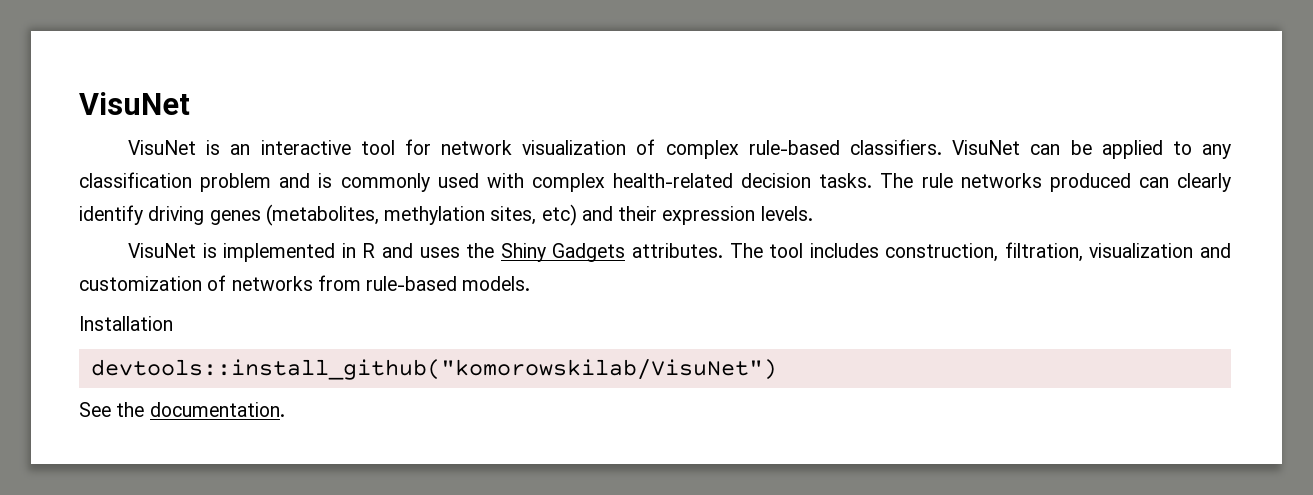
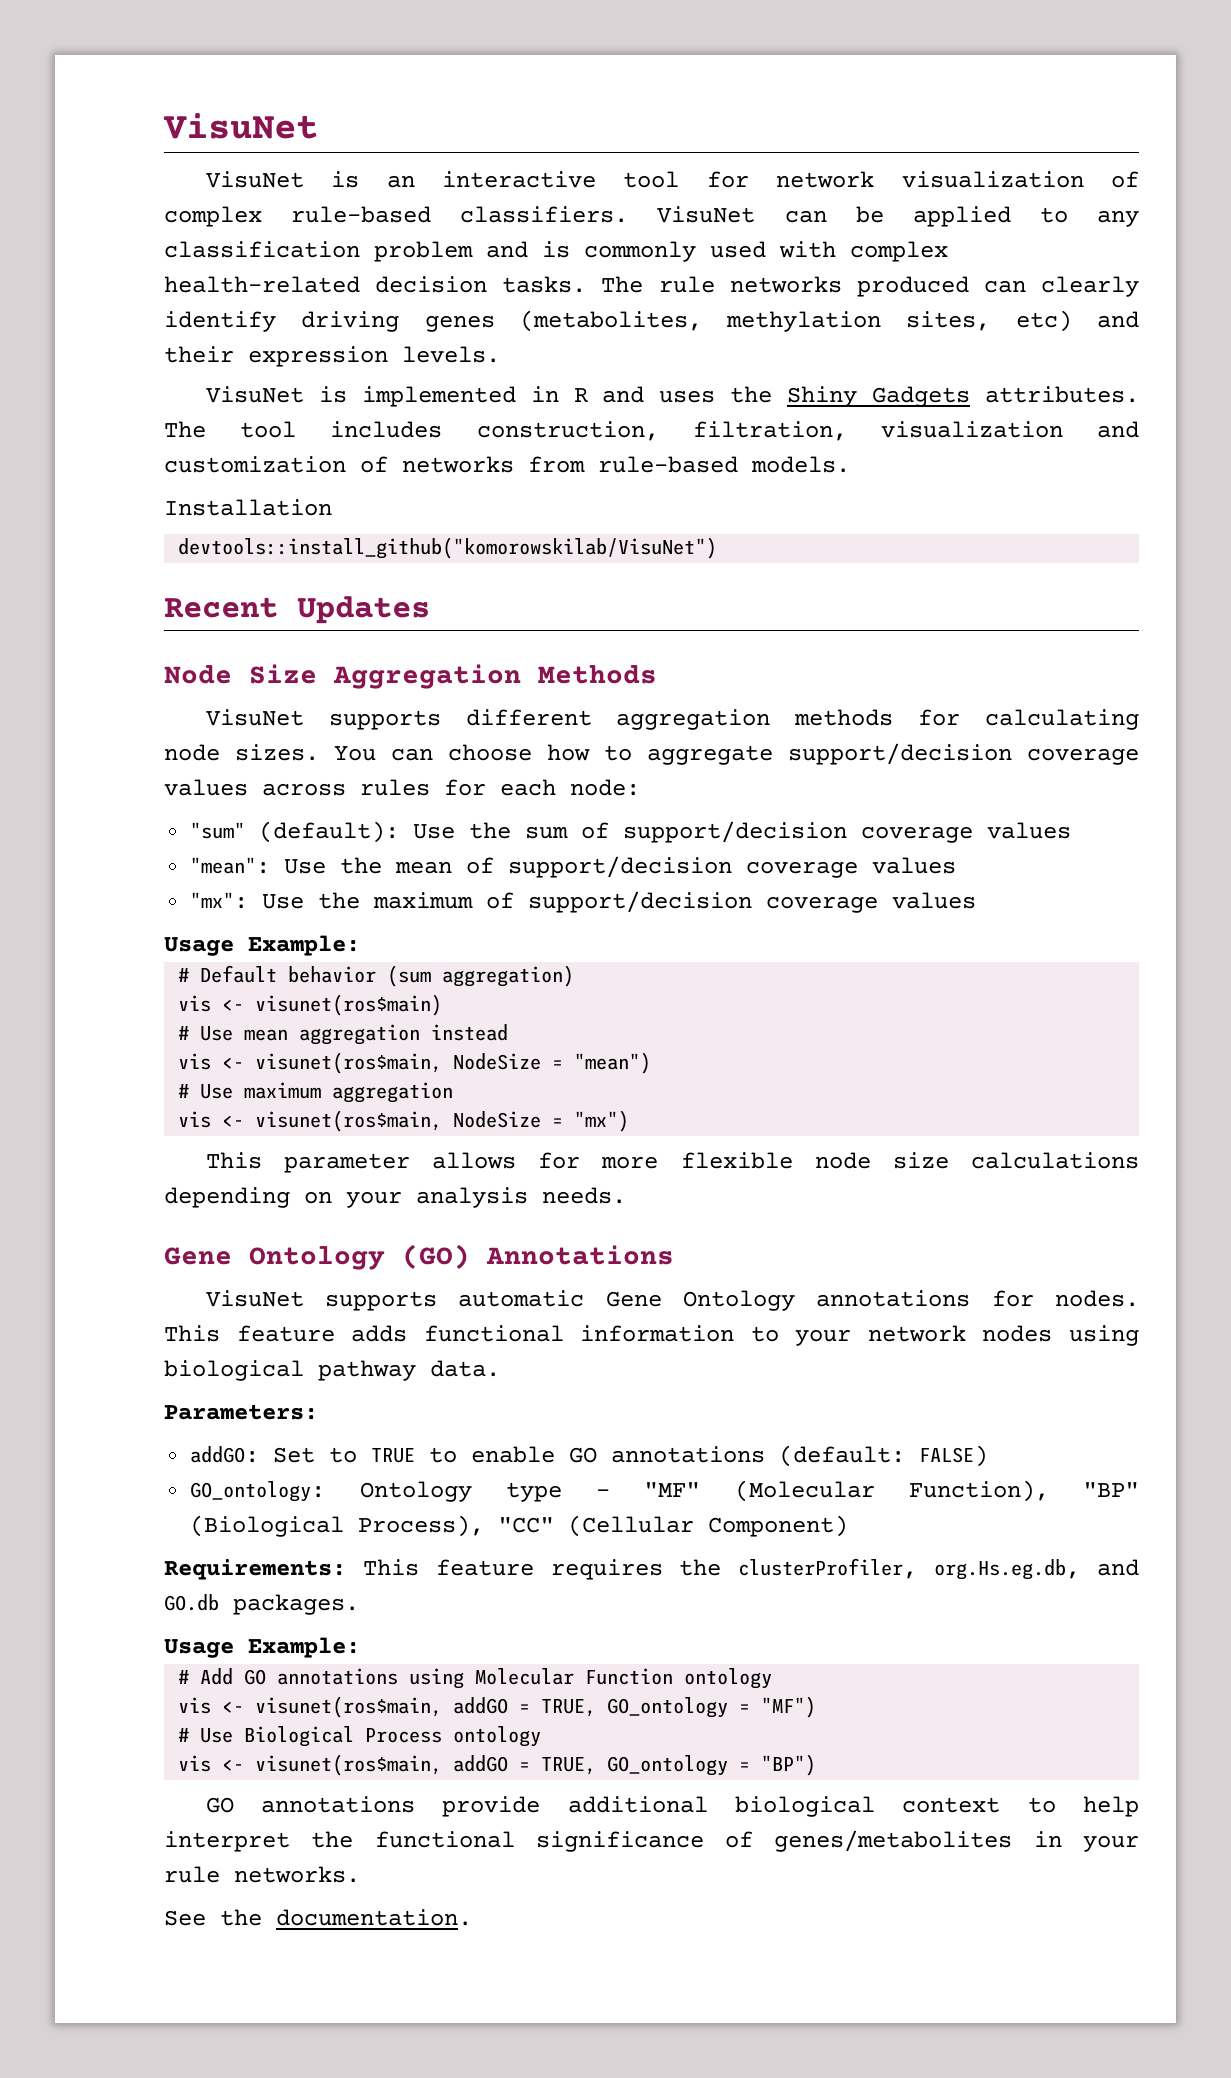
+ Recent Updates
+ Node Size Aggregation Methods
+ VisuNet supports different aggregation methods for calculating node sizes. You can choose how to aggregate support/decision coverage values across rules for each node:
+ "sum" (default): Use the sum of support/decision coverage values
+ "mean": Use the mean of support/decision coverage values
+ "mx": Use the maximum of support/decision coverage values
+ Usage Example:
+ # Default behavior (sum aggregation)
+ vis <- visunet(ros$main)
+ # Use mean aggregation instead
+ vis <- visunet(ros$main, NodeSize = "mean")
+ # Use maximum aggregation
+ vis <- visunet(ros$main, NodeSize = "mx")
+ This parameter allows for more flexible node size calculations depending on your analysis needs.
+ Gene Ontology (GO) Annotations
+ VisuNet supports automatic Gene Ontology annotations for nodes. This feature adds functional information to your network nodes using biological pathway data.
+ Parameters:
+ addGO: Set to TRUE to enable GO annotations (default: FALSE)
+ GO_ontology: Ontology type - "MF" (Molecular Function), "BP" (Biological Process), "CC" (Cellular Component)
+ Requirements: This feature requires the clusterProfiler, org.Hs.eg.db, and GO.db packages.
+ Usage Example:
+ # Add GO annotations using Molecular Function ontology
+ vis <- visunet(ros$main, addGO = TRUE, GO_ontology = "MF")
+ # Use Biological Process ontology
+ vis <- visunet(ros$main, addGO = TRUE, GO_ontology = "BP")
+ GO annotations provide additional biological context to help interpret the functional significance of genes/metabolites in your rule networks.

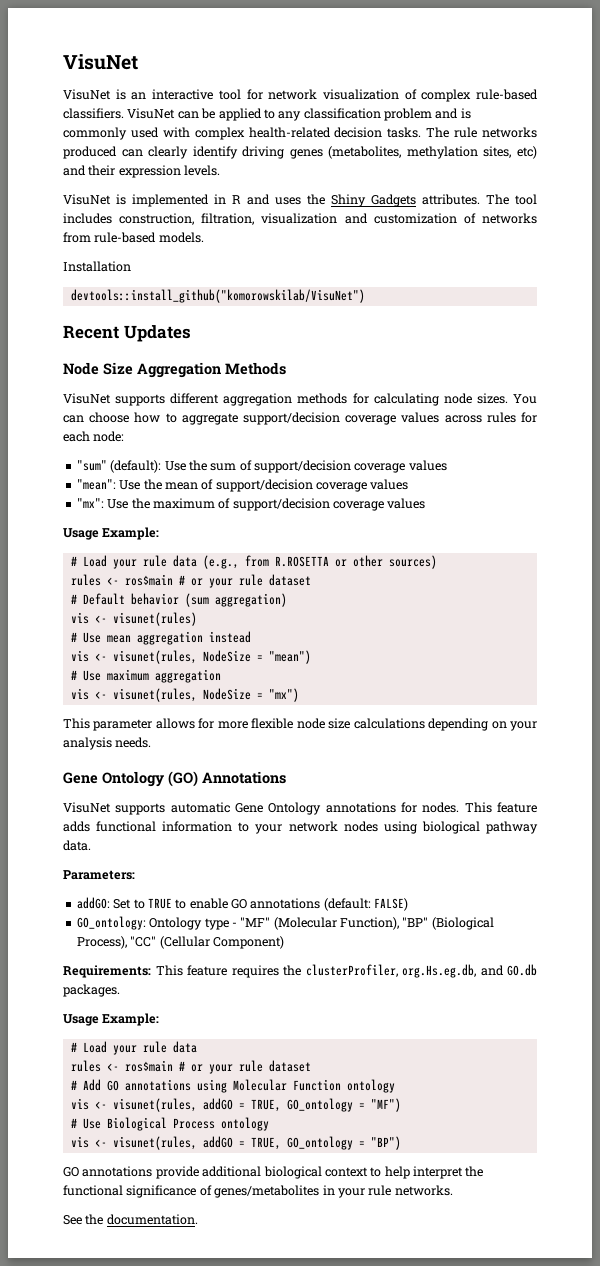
+ # Load your rule data (e.g., from R.ROSETTA or other sources)
+ rules <- ros$main # or your rule dataset
- vis <- visunet(ros$main)
+ vis <- visunet(rules)
- vis <- visunet(ros$main, NodeSize = "mean")
+ vis <- visunet(rules, NodeSize = "mean")
- vis <- visunet(ros$main, NodeSize = "mx")
+ vis <- visunet(rules, NodeSize = "mx")
  Requirements: This feature requires the clusterProfiler, org.Hs.eg.db, and GO.db packages.
  Usage Example:
+ # Load your rule data
+ rules <- ros$main # or your rule dataset
- vis <- visunet(ros$main, addGO = TRUE, GO_ontology = "MF")
+ vis <- visunet(rules, addGO = TRUE, GO_ontology = "MF")
- vis <- visunet(ros$main, addGO = TRUE, GO_ontology = "BP")
+ vis <- visunet(rules, addGO = TRUE, GO_ontology = "BP")

